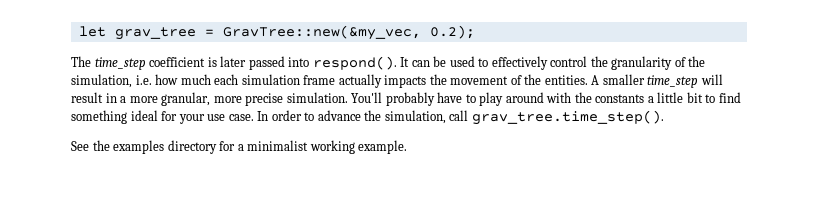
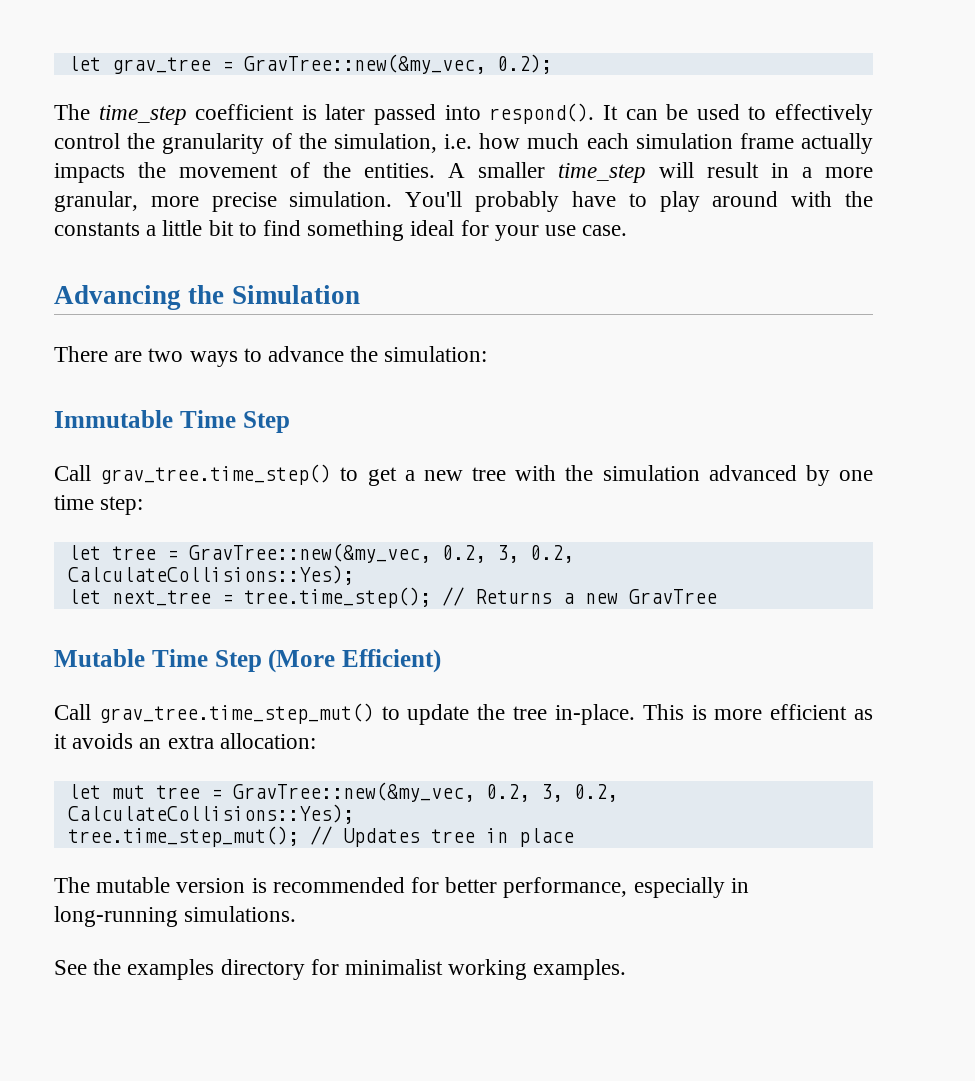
- You'll probably have to play around with the constants a little bit to find something ideal for your use case. In order to advance the simulation, call grav_tree.time_step().
+ You'll probably have to play around with the constants a little bit to find something ideal for your use case.
+ Advancing the Simulation
+ There are two ways to advance the simulation:
+ Immutable Time Step
+ Call grav_tree.time_step() to get a new tree with the simulation advanced by one time step:
+ let tree = GravTree::new(&my_vec, 0.2, 3, 0.2, CalculateCollisions::Yes);
+ let next_tree = tree.time_step(); // Returns a new GravTree
+ Mutable Time Step (More Efficient)
+ Call grav_tree.time_step_mut() to update the tree in-place. This is more efficient as it avoids an extra allocation:
+ let mut tree = GravTree::new(&my_vec, 0.2, 3, 0.2, CalculateCollisions::Yes);
+ tree.time_step_mut(); // Updates tree in place
+ The mutable version is recommended for better performance, especially in long-running simulations.
- See the examples directory for a minimalist working example.
+ See the examples directory for minimalist working examples.

